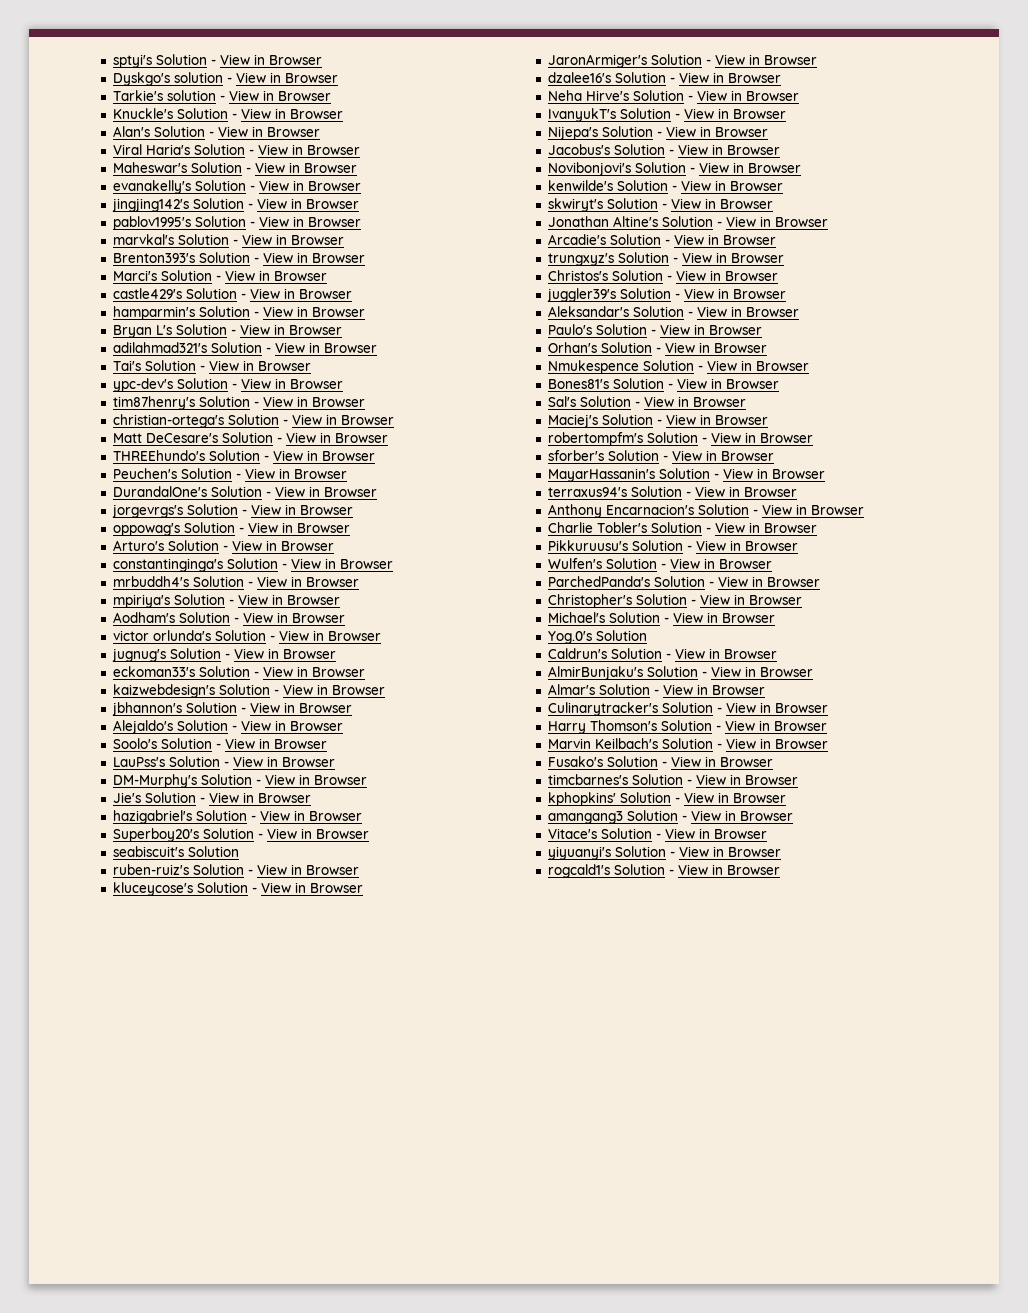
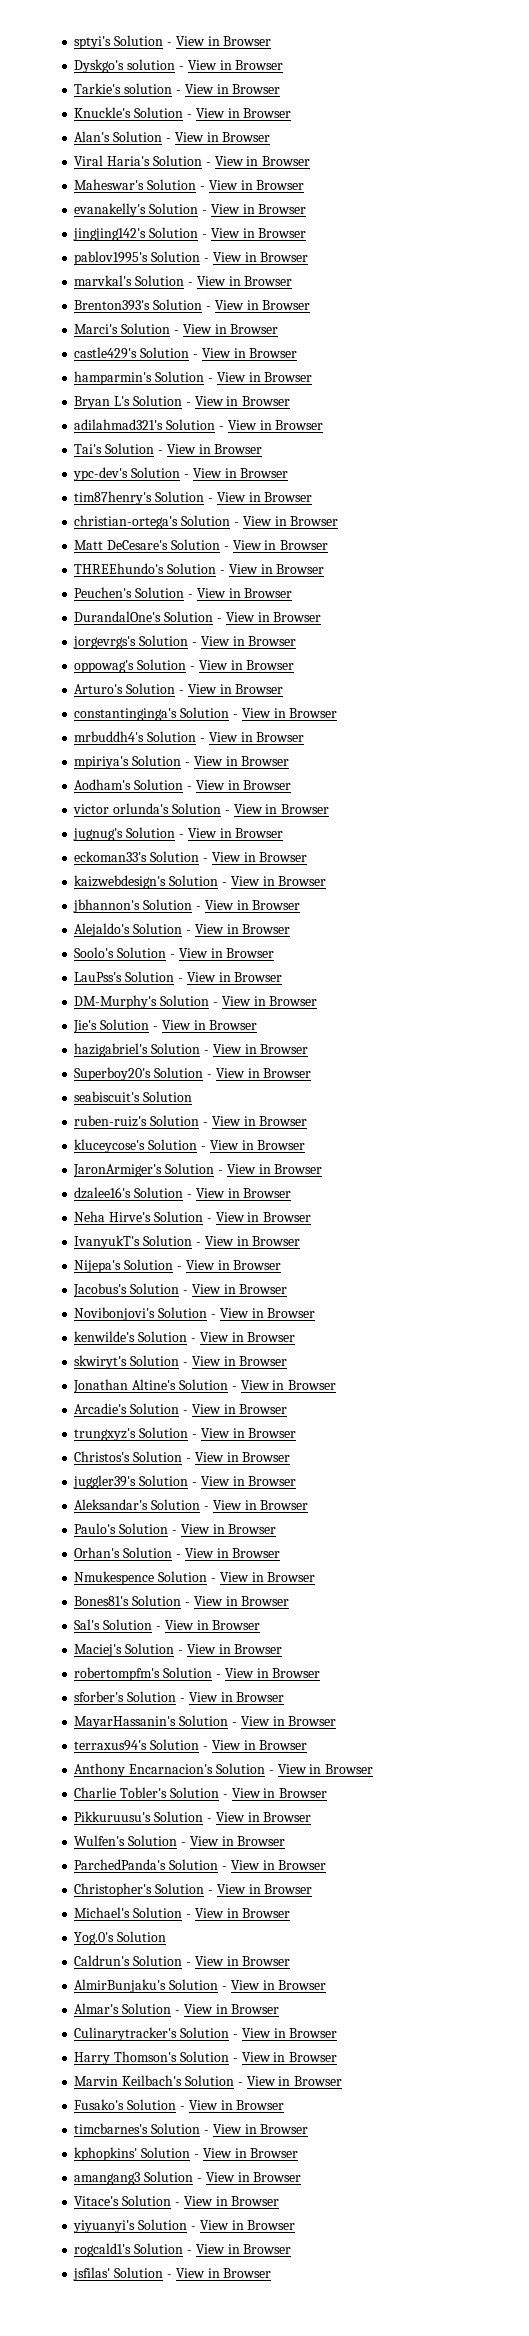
+ jsfilas' Solution - View in Browser

